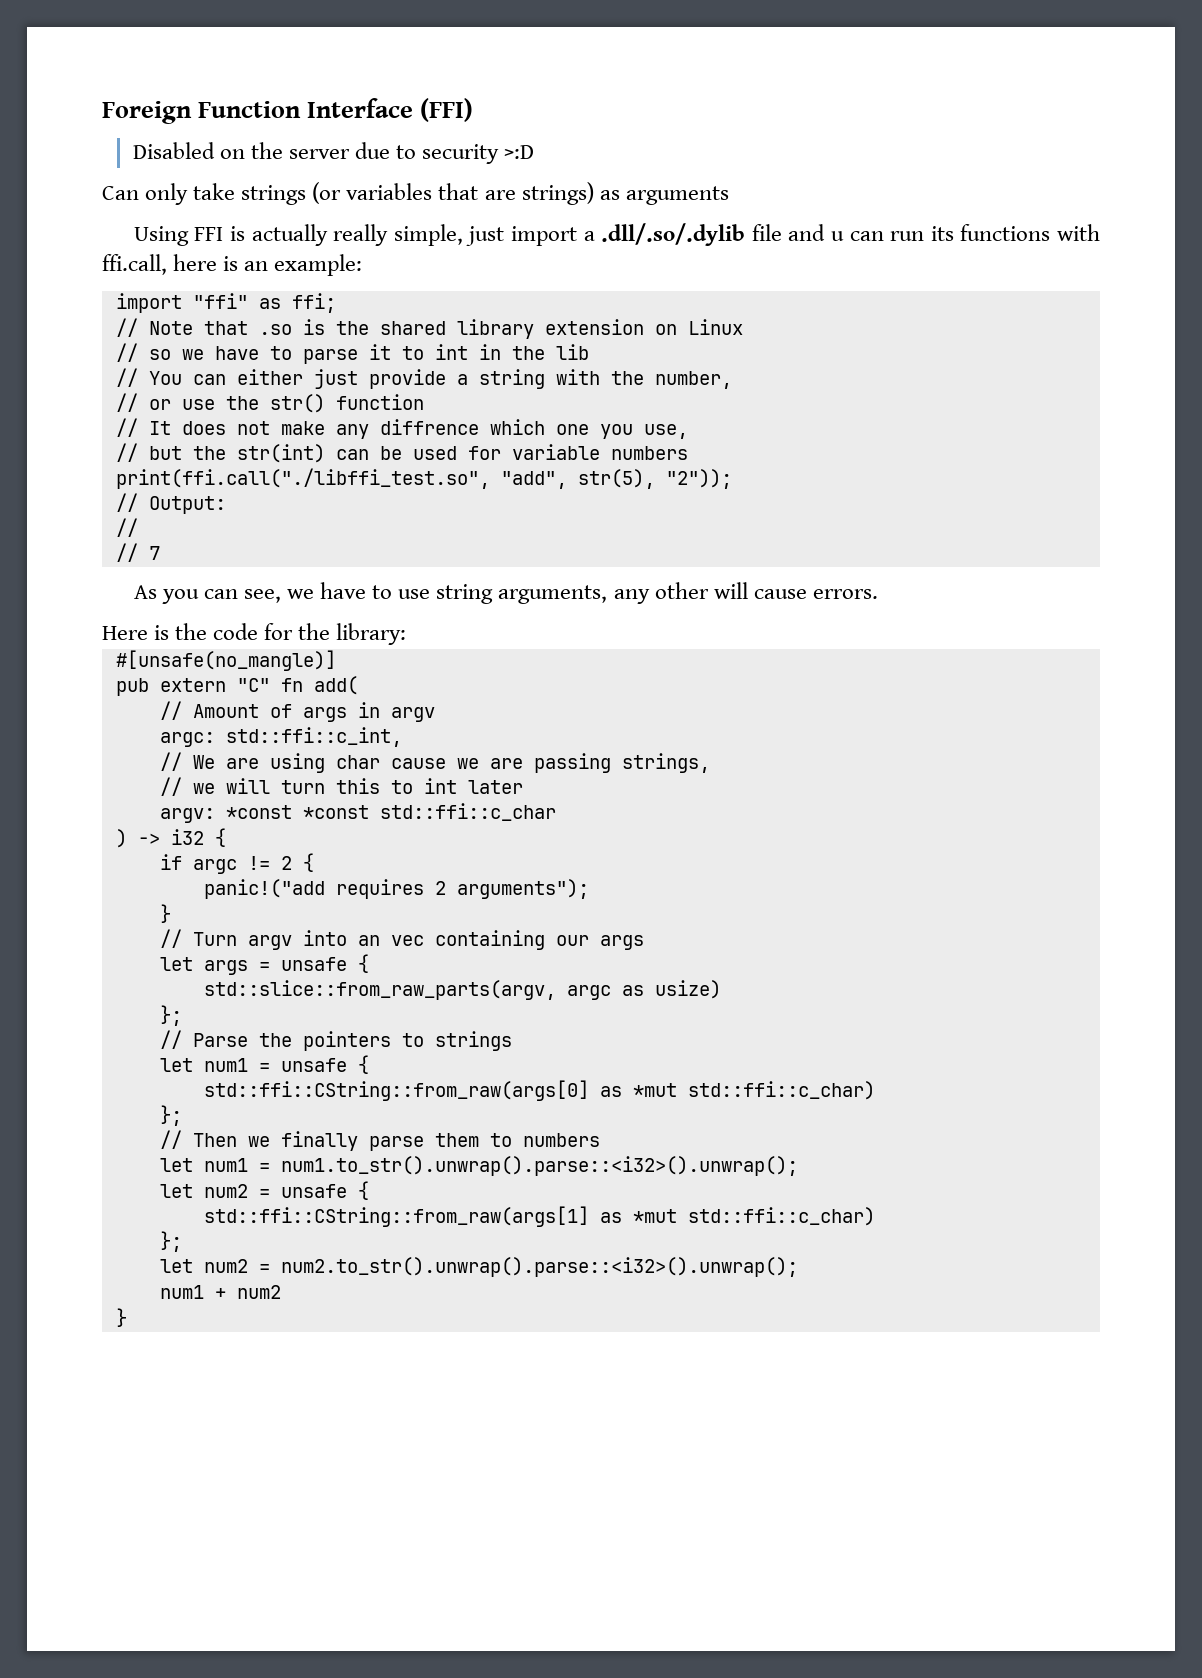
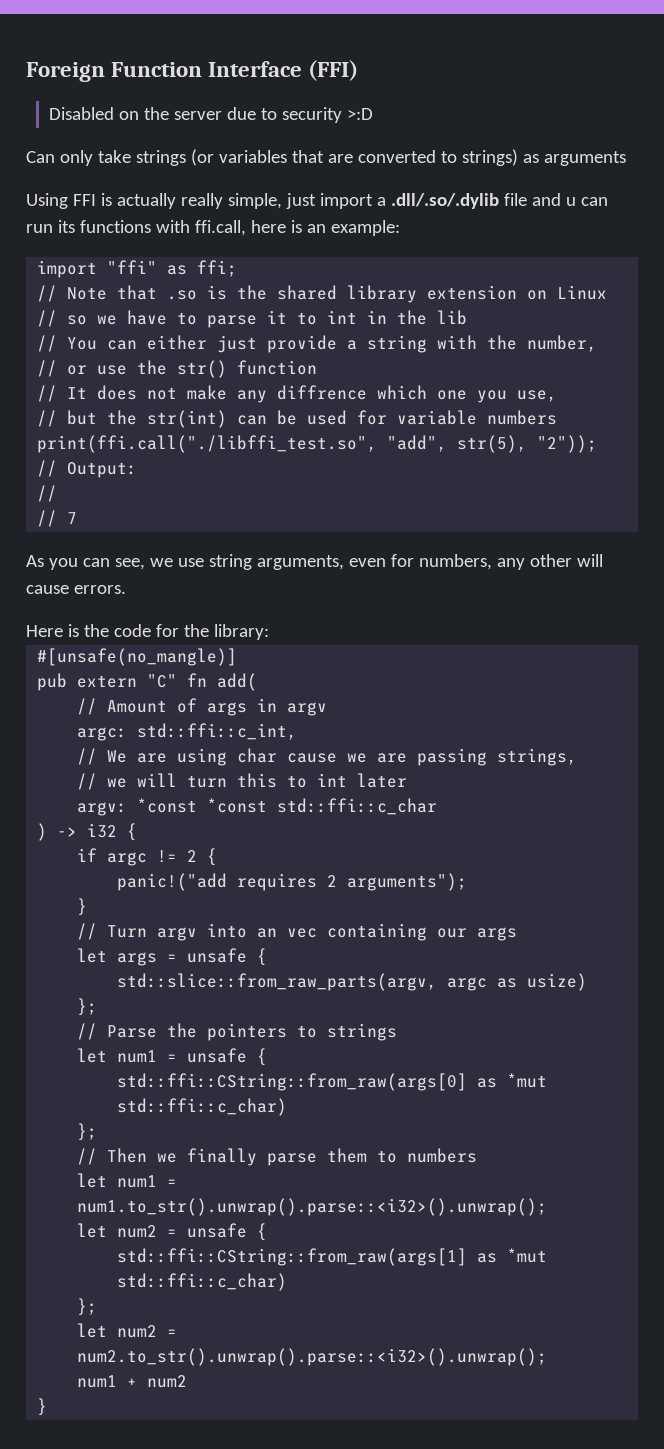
- Can only take strings (or variables that are strings) as arguments
+ Can only take strings (or variables that are converted to strings) as arguments
- As you can see, we have to use string arguments, any other will cause errors.
+ As you can see, we use string arguments, even for numbers, any other will cause errors.

